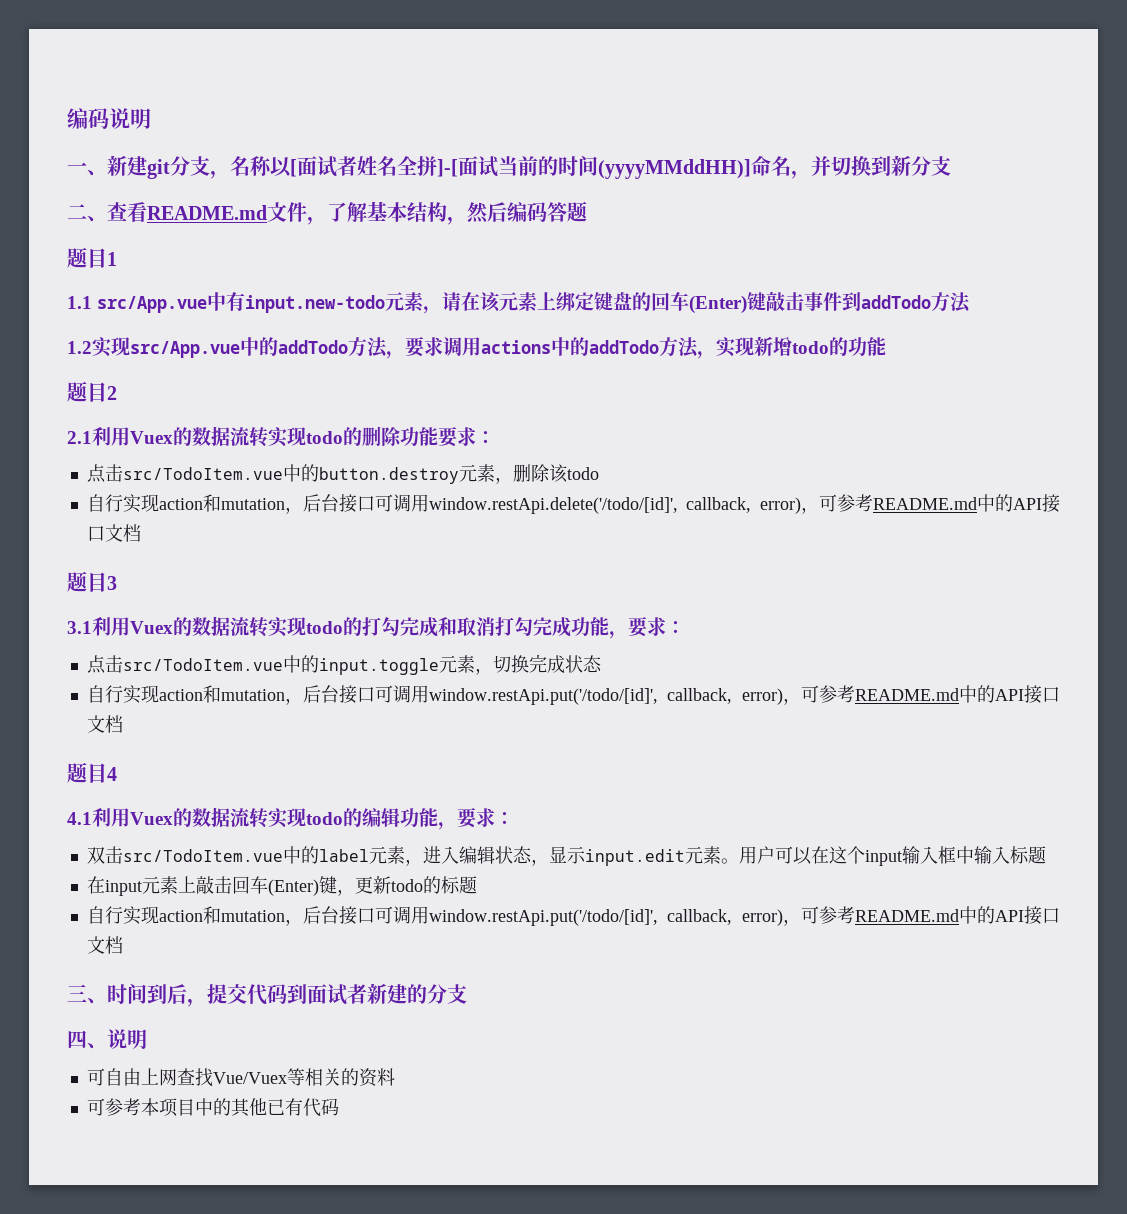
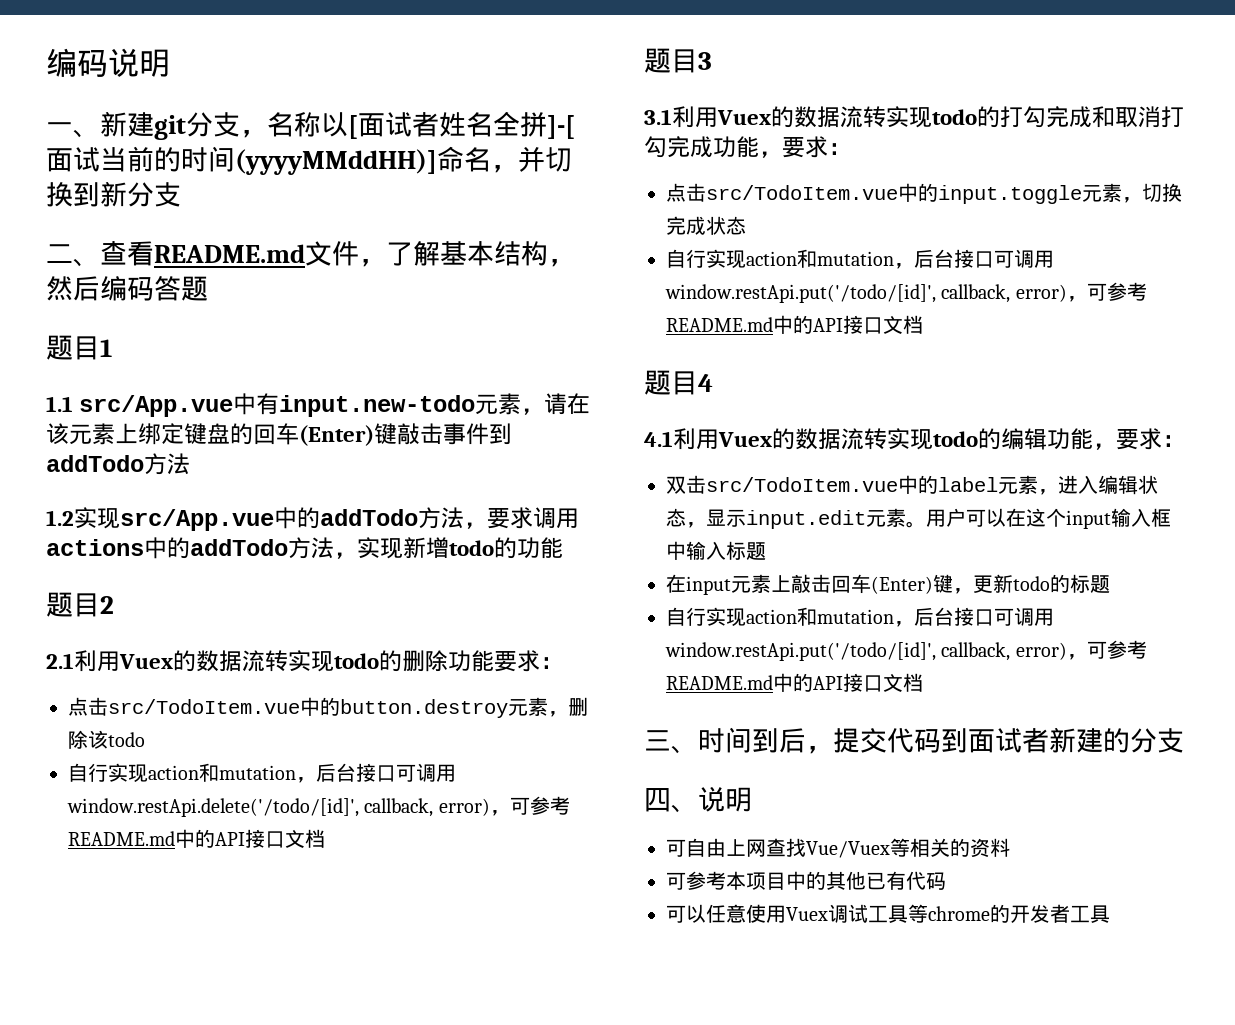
+ 可以任意使用Vuex调试工具等chrome的开发者工具

